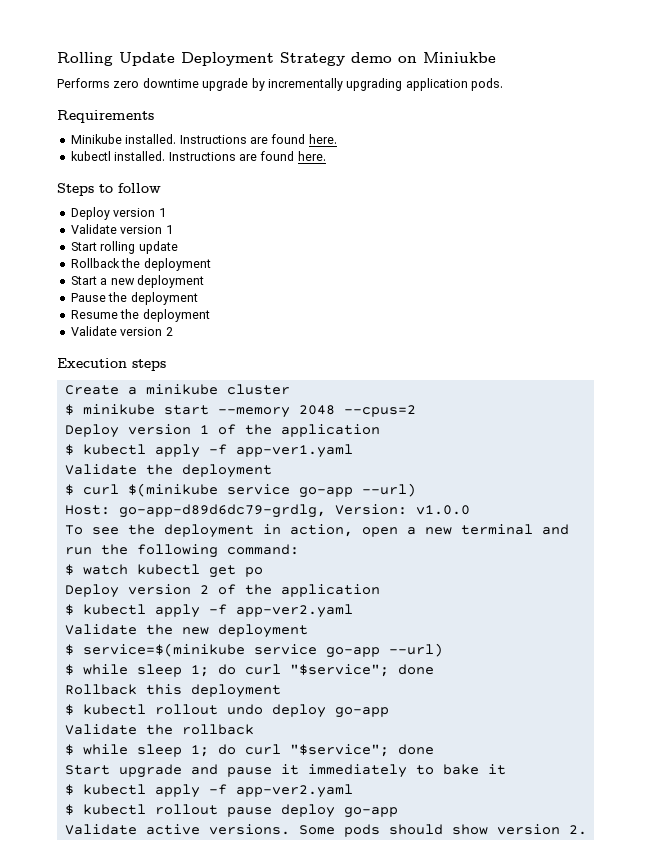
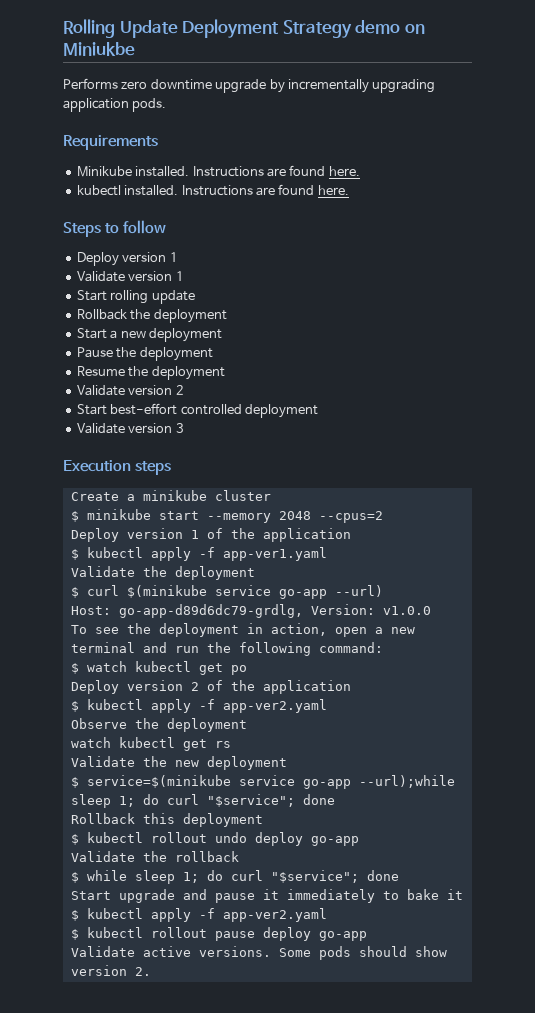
+ Start best-effort controlled deployment
+ Validate version 3
+ Observe the deployment
+ watch kubectl get rs
- $ service=$(minikube service go-app --url)
- $ while sleep 1; do curl "$service"; done
+ $ service=$(minikube service go-app --url);while sleep 1; do curl "$service"; done

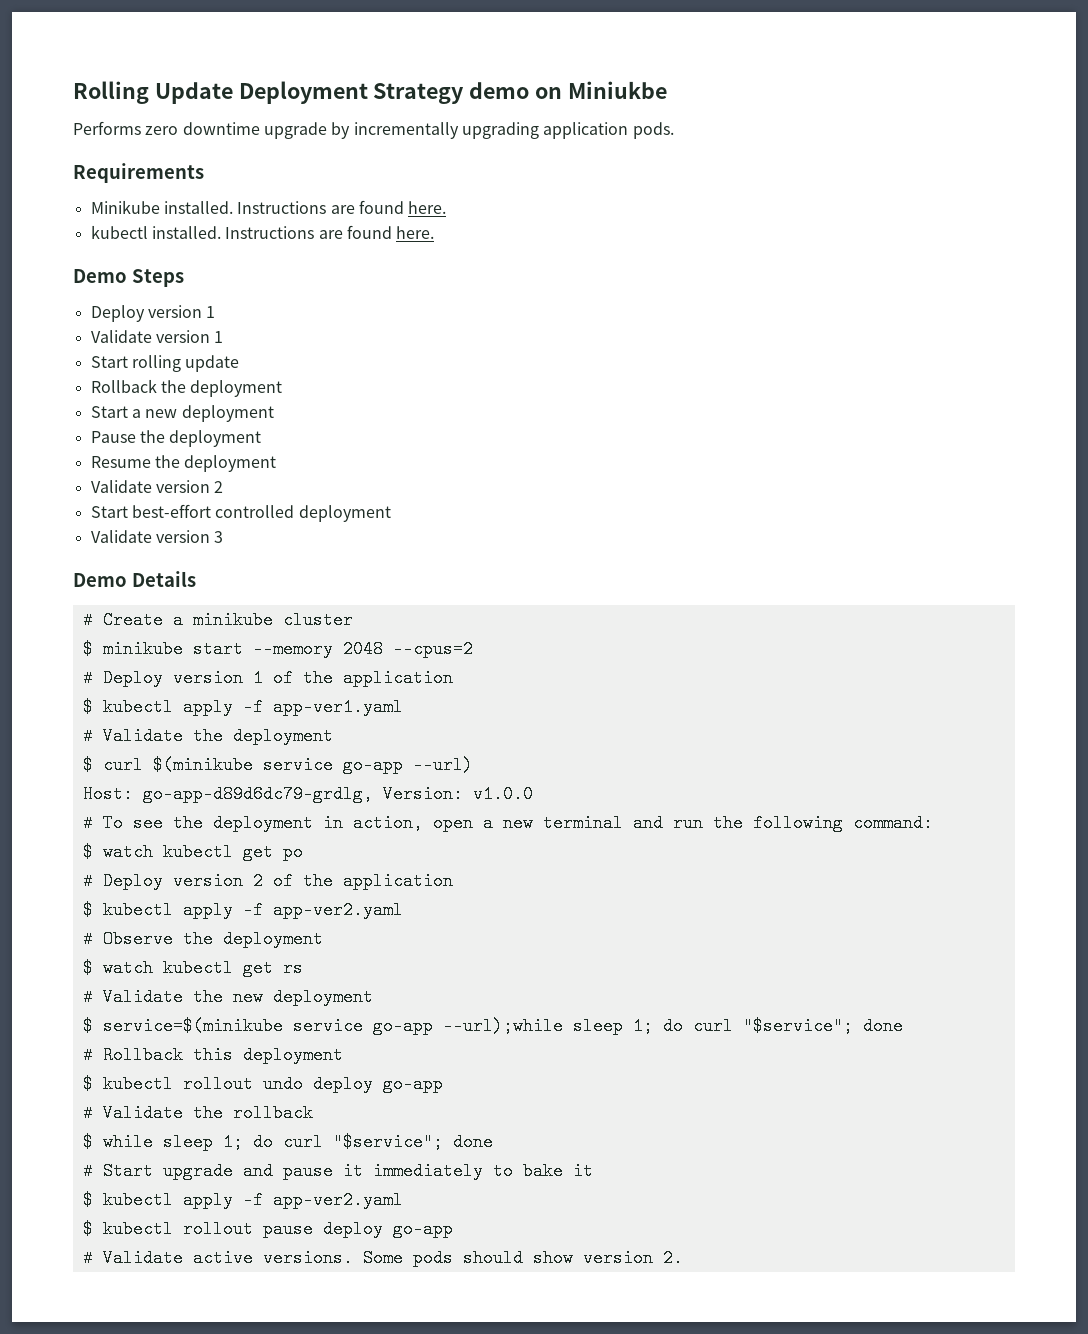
- Steps to follow
+ Demo Steps
- Execution steps
- Create a minikube cluster
+ Demo Details
+ # Create a minikube cluster
- Deploy version 1 of the application
+ # Deploy version 1 of the application
- Validate the deployment
+ # Validate the deployment
- To see the deployment in action, open a new terminal and run the following command:
+ # To see the deployment in action, open a new terminal and run the following command:
- Deploy version 2 of the application
+ # Deploy version 2 of the application
- Observe the deployment
+ # Observe the deployment
- watch kubectl get rs
+ $ watch kubectl get rs
- Validate the new deployment
+ # Validate the new deployment
- Rollback this deployment
+ # Rollback this deployment
- Validate the rollback
+ # Validate the rollback
- Start upgrade and pause it immediately to bake it
+ # Start upgrade and pause it immediately to bake it
- Validate active versions.
+ # Validate active versions.

